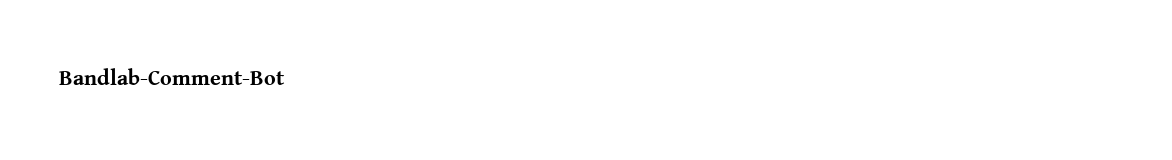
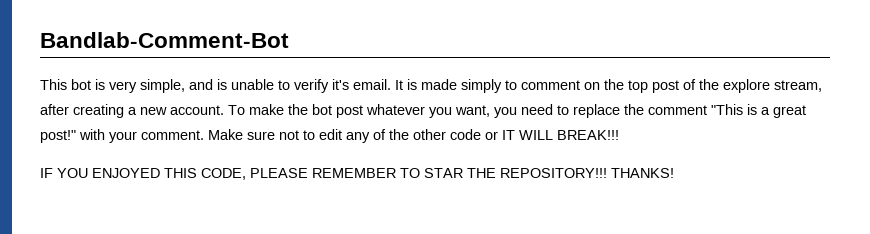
+ This bot is very simple, and is unable to verify it's email. It is made simply to comment on the top post of the explore stream, after creating a new account. To make the bot post whatever you want, you need to replace the comment "This is a great post!" with your comment. Make sure not to edit any of the other code or IT WILL BREAK!!!
+ IF YOU ENJOYED THIS CODE, PLEASE REMEMBER TO STAR THE REPOSITORY!!! THANKS!

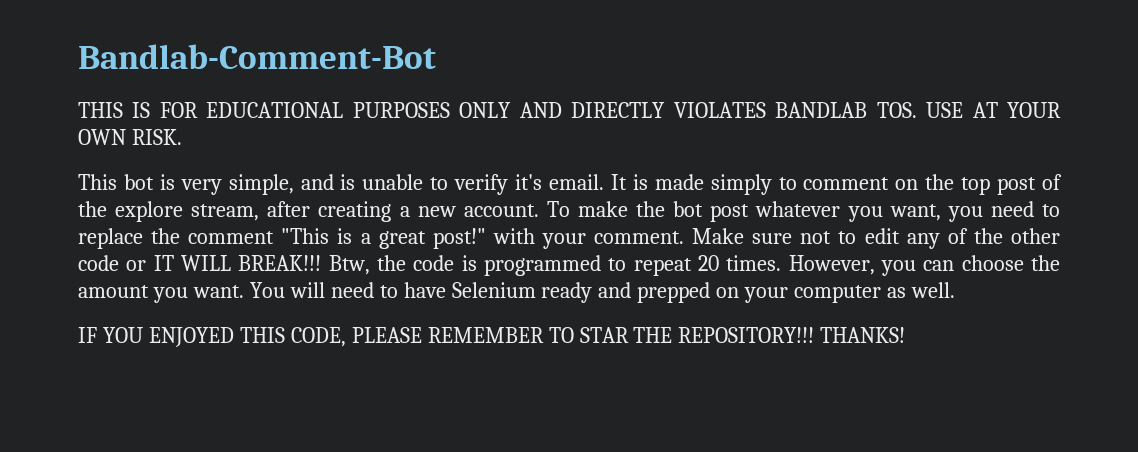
+ THIS IS FOR EDUCATIONAL PURPOSES ONLY AND DIRECTLY VIOLATES BANDLAB TOS. USE AT YOUR OWN RISK.
+ Btw, the code is programmed to repeat 20 times. However, you can choose the amount you want. You will need to have Selenium ready and prepped on your computer as well.

